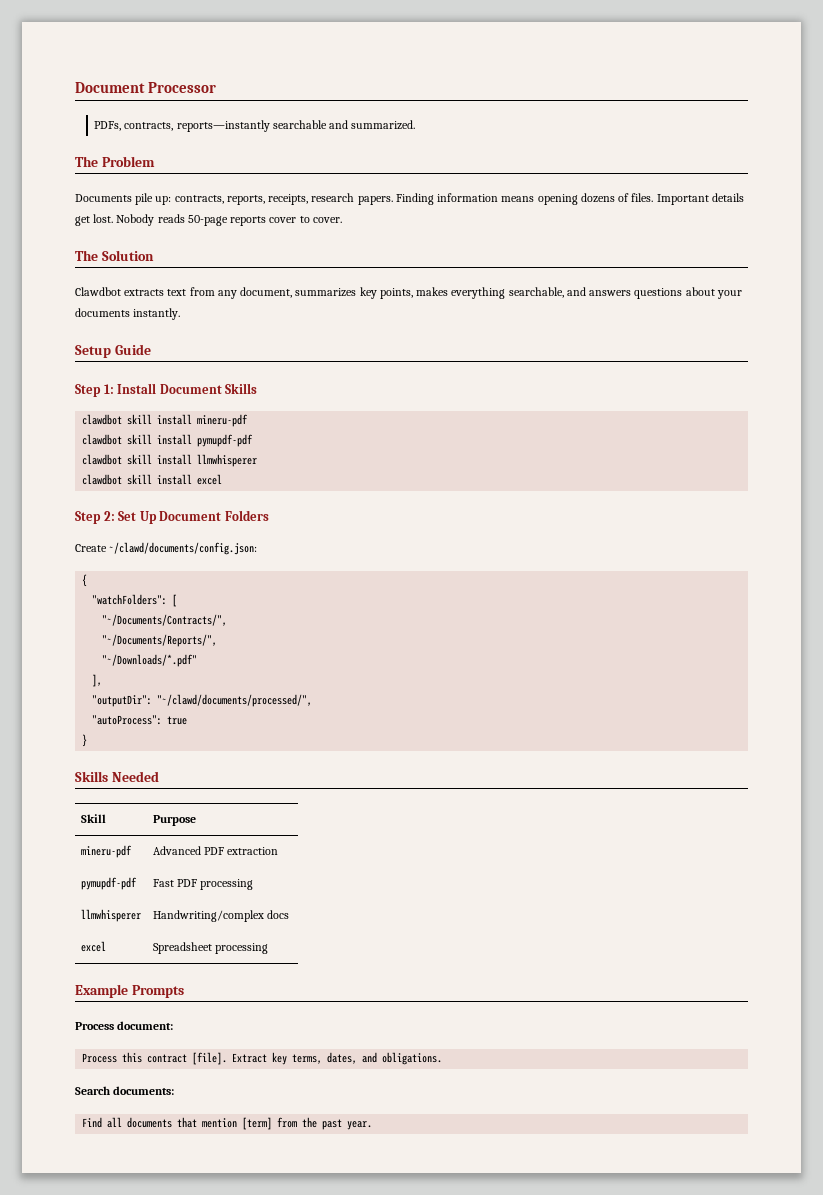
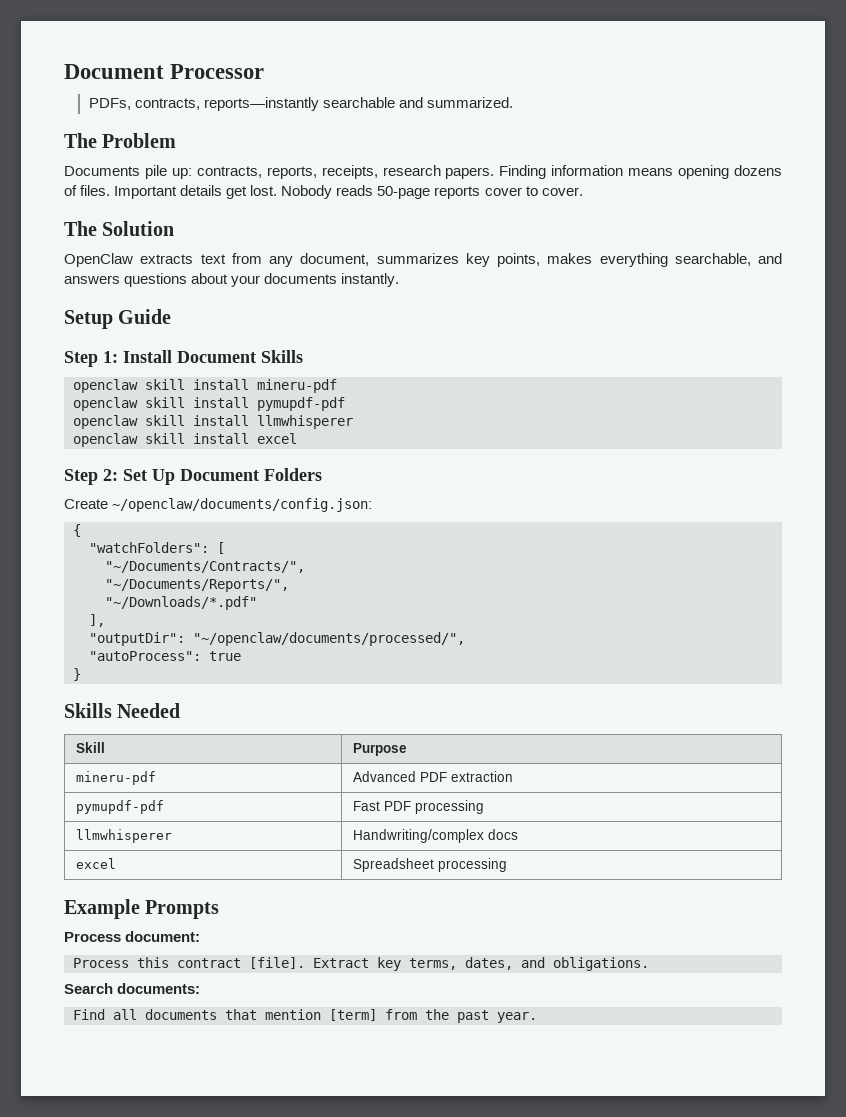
- Clawdbot extracts text from any document, summarizes key points, makes everything searchable, and answers questions about your documents instantly.
+ OpenClaw extracts text from any document, summarizes key points, makes everything searchable, and answers questions about your documents instantly.
- clawdbot skill install mineru-pdf
+ openclaw skill install mineru-pdf
- clawdbot skill install pymupdf-pdf
+ openclaw skill install pymupdf-pdf
- clawdbot skill install llmwhisperer
+ openclaw skill install llmwhisperer
- clawdbot skill install excel
+ openclaw skill install excel
- Create ~/clawd/documents/config.json:
+ Create ~/openclaw/documents/config.json:
- "outputDir": "~/clawd/documents/processed/",
+ "outputDir": "~/openclaw/documents/processed/",

